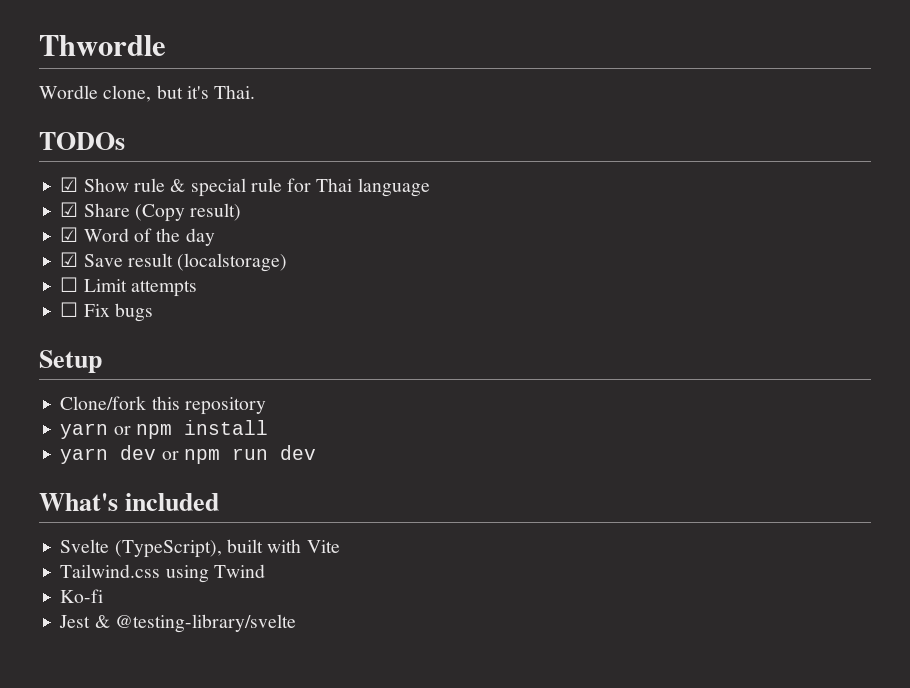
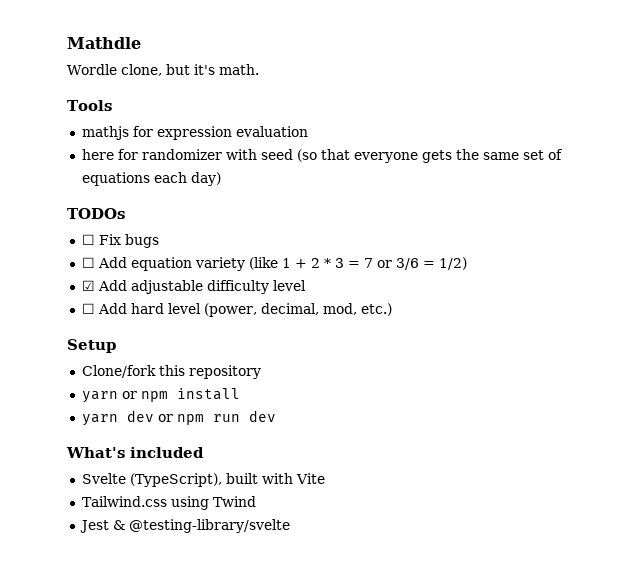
- Thwordle
+ Mathdle
- Wordle clone, but it's Thai.
+ Wordle clone, but it's math.
+ Tools
+ mathjs for expression evaluation
+ here for randomizer with seed (so that everyone gets the same set of equations each day)
  TODOs
- ☑ Show rule & special rule for Thai language
- ☑ Share (Copy result)
- ☑ Word of the day
- ☑ Save result (localstorage)
- ☐ Limit attempts
  ☐ Fix bugs
+ ☐ Add equation variety (like 1 + 2 * 3 = 7 or 3/6 = 1/2)
+ ☑ Add adjustable difficulty level
+ ☐ Add hard level (power, decimal, mod, etc.)
- Ko-fi

